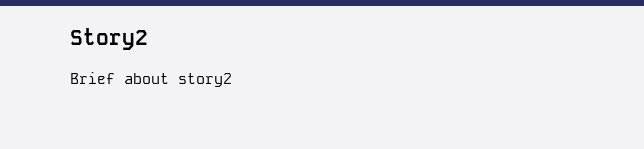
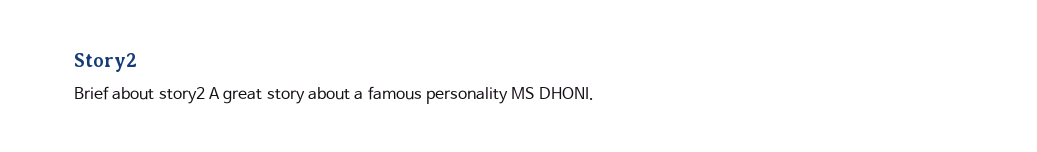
- Brief about story2
+ Brief about story2 A great story about a famous personality MS DHONI.

